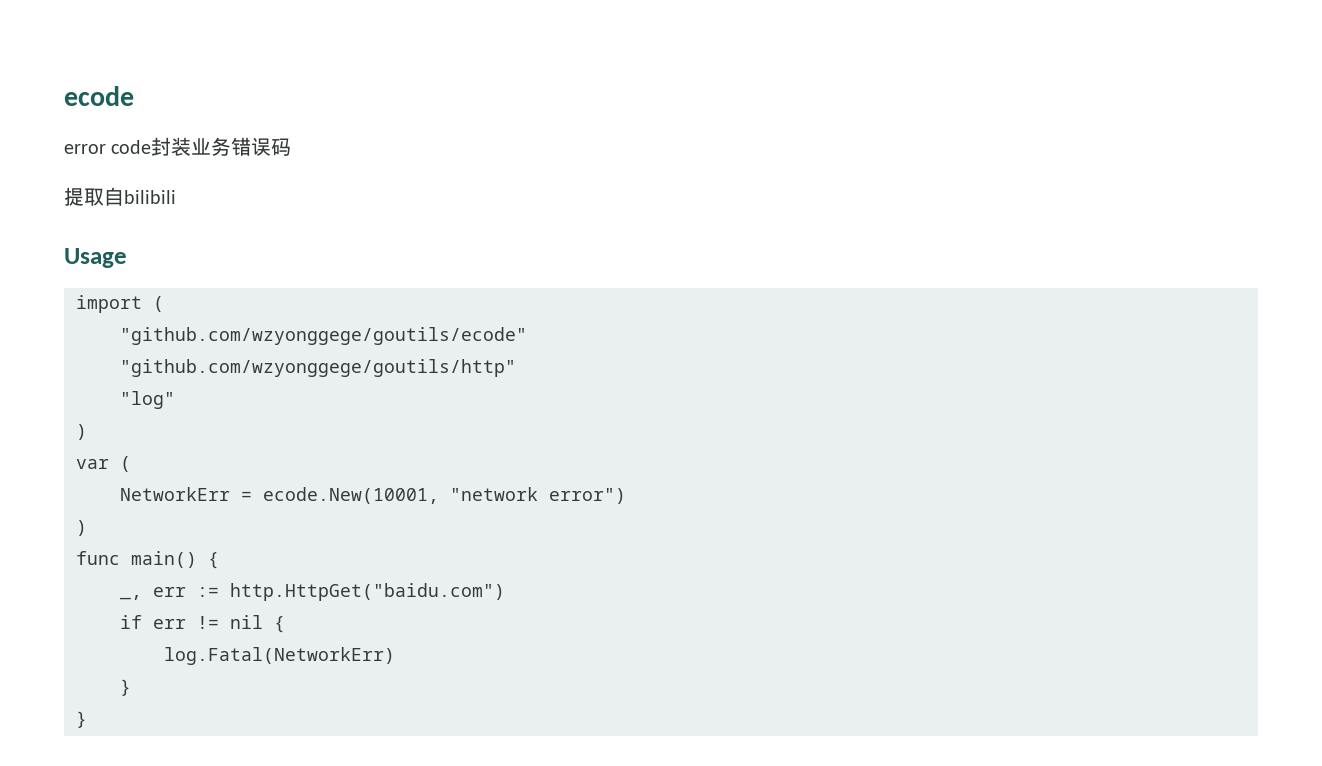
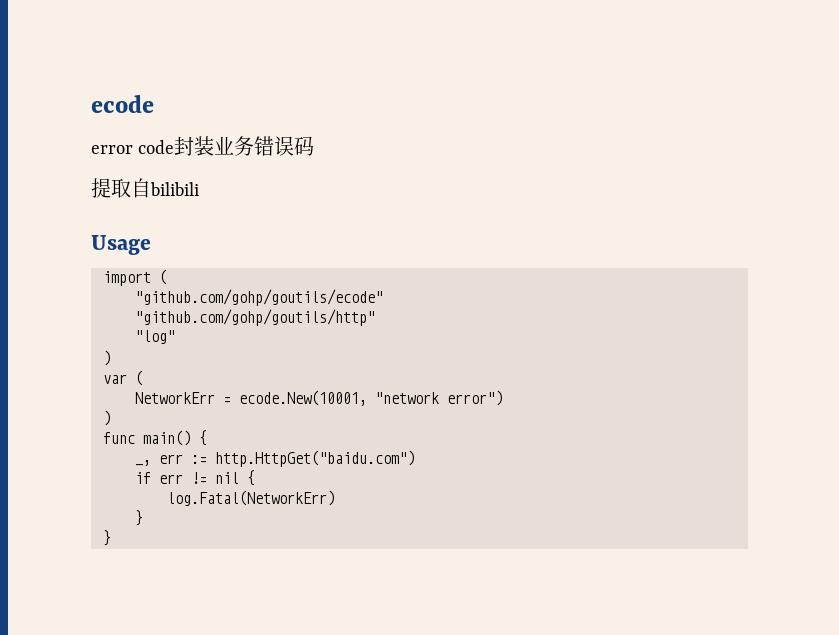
- "github.com/wzyonggege/goutils/ecode"
- "github.com/wzyonggege/goutils/http"
+ "github.com/gohp/goutils/ecode"
+ "github.com/gohp/goutils/http"

